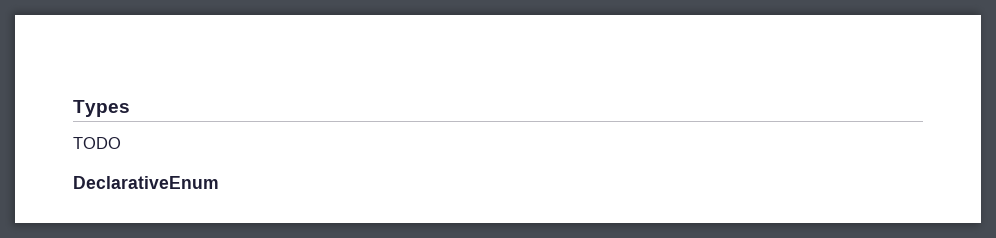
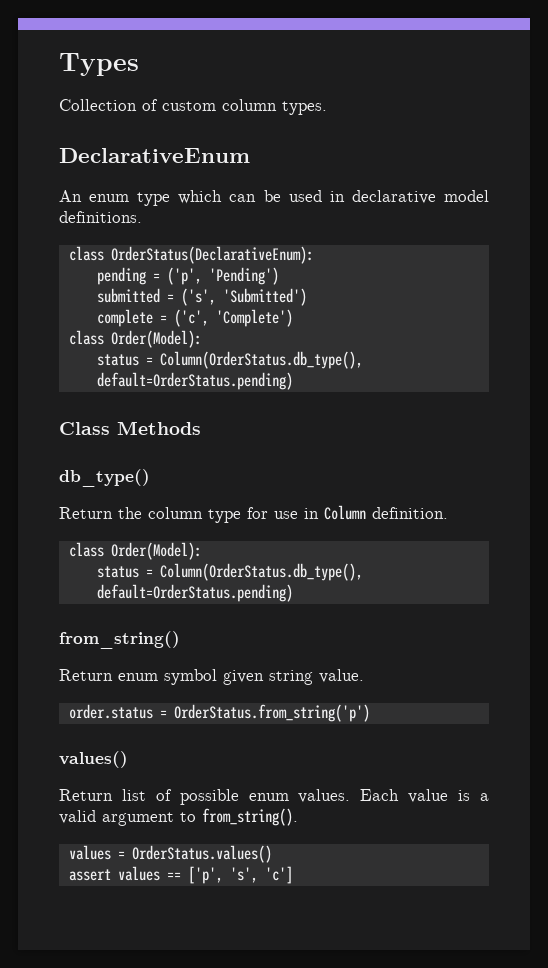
- TODO
+ Collection of custom column types.
  DeclarativeEnum
+ An enum type which can be used in declarative model definitions.
+ class OrderStatus(DeclarativeEnum):
+ pending = ('p', 'Pending')
+ submitted = ('s', 'Submitted')
+ complete = ('c', 'Complete')
+ class Order(Model):
+ status = Column(OrderStatus.db_type(), default=OrderStatus.pending)
+ Class Methods
+ db_type()
+ Return the column type for use in Column definition.
+ class Order(Model):
+ status = Column(OrderStatus.db_type(), default=OrderStatus.pending)
+ from_string()
+ Return enum symbol given string value.
+ order.status = OrderStatus.from_string('p')
+ values()
+ Return list of possible enum values. Each value is a valid argument to from_string().
+ values = OrderStatus.values()
+ assert values == ['p', 's', 'c']

